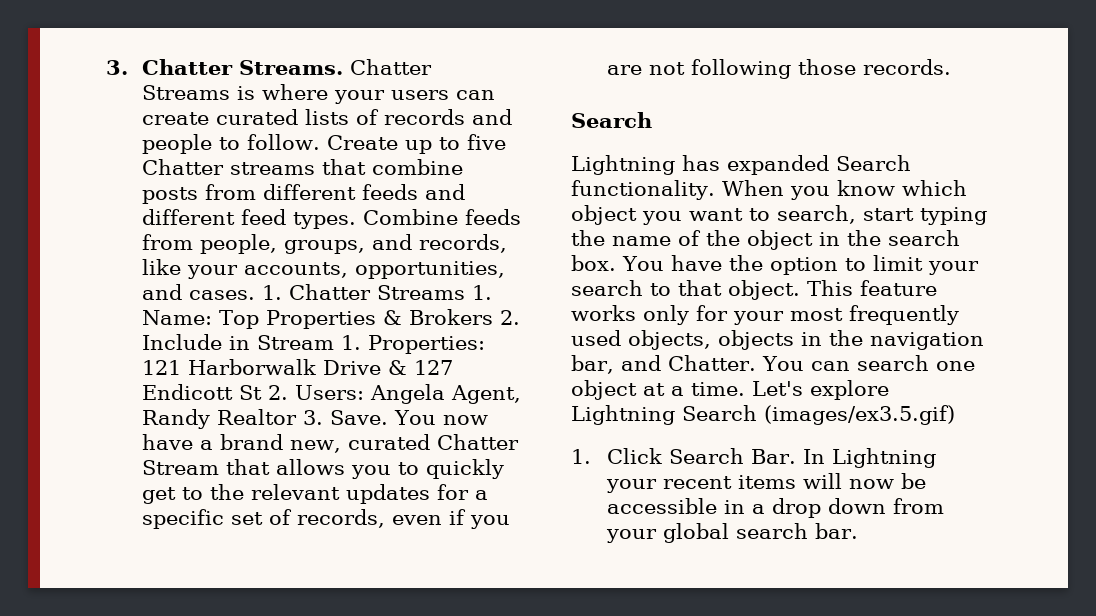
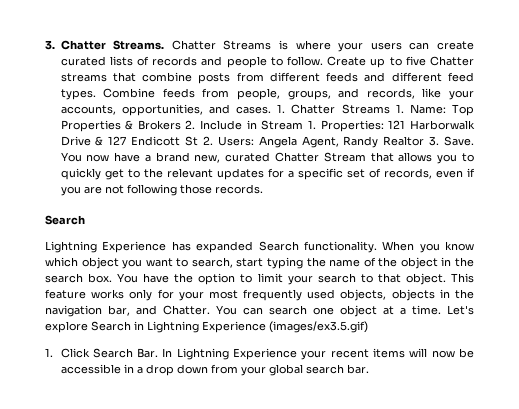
- Lightning has expanded Search functionality.
+ Lightning Experience has expanded Search functionality.
- Let's explore Lightning Search (images/ex3.5.gif)
+ Let's explore Search in Lightning Experience (images/ex3.5.gif)
- 1. Click Search Bar. In Lightning your recent items will now be accessible in a drop down from your global search bar.
+ 1. Click Search Bar. In Lightning Experience your recent items will now be accessible in a drop down from your global search bar.

